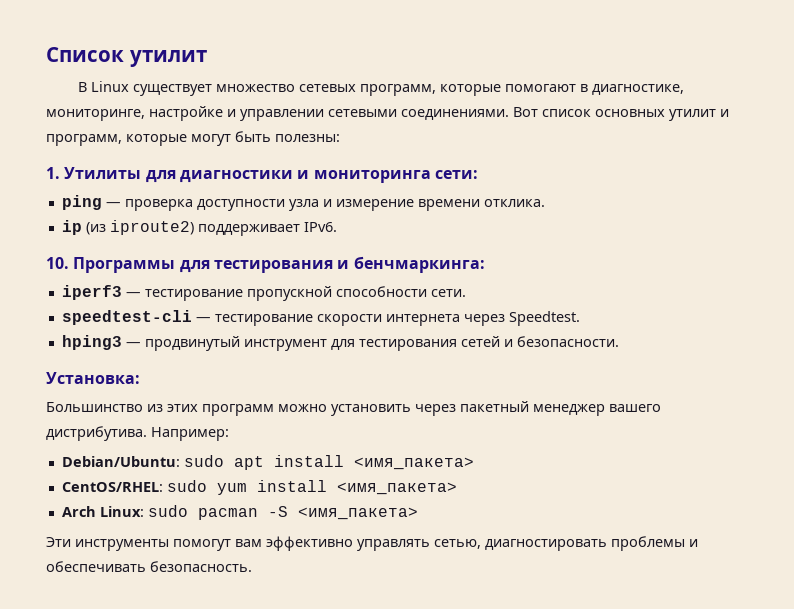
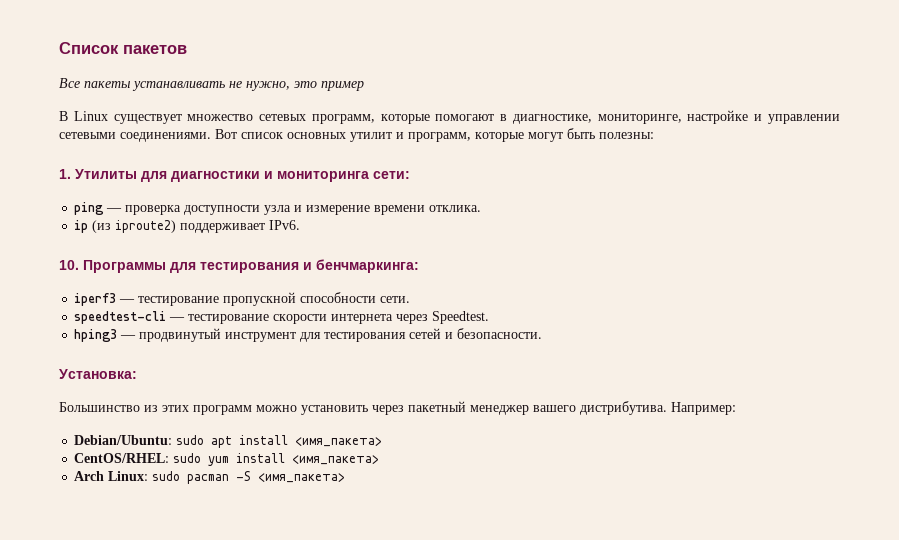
- Список утилит
+ Список пакетов
+ Все пакеты устанавливать не нужно, это пример
- Эти инструменты помогут вам эффективно управлять сетью, диагностировать проблемы и обеспечивать безопасность.

